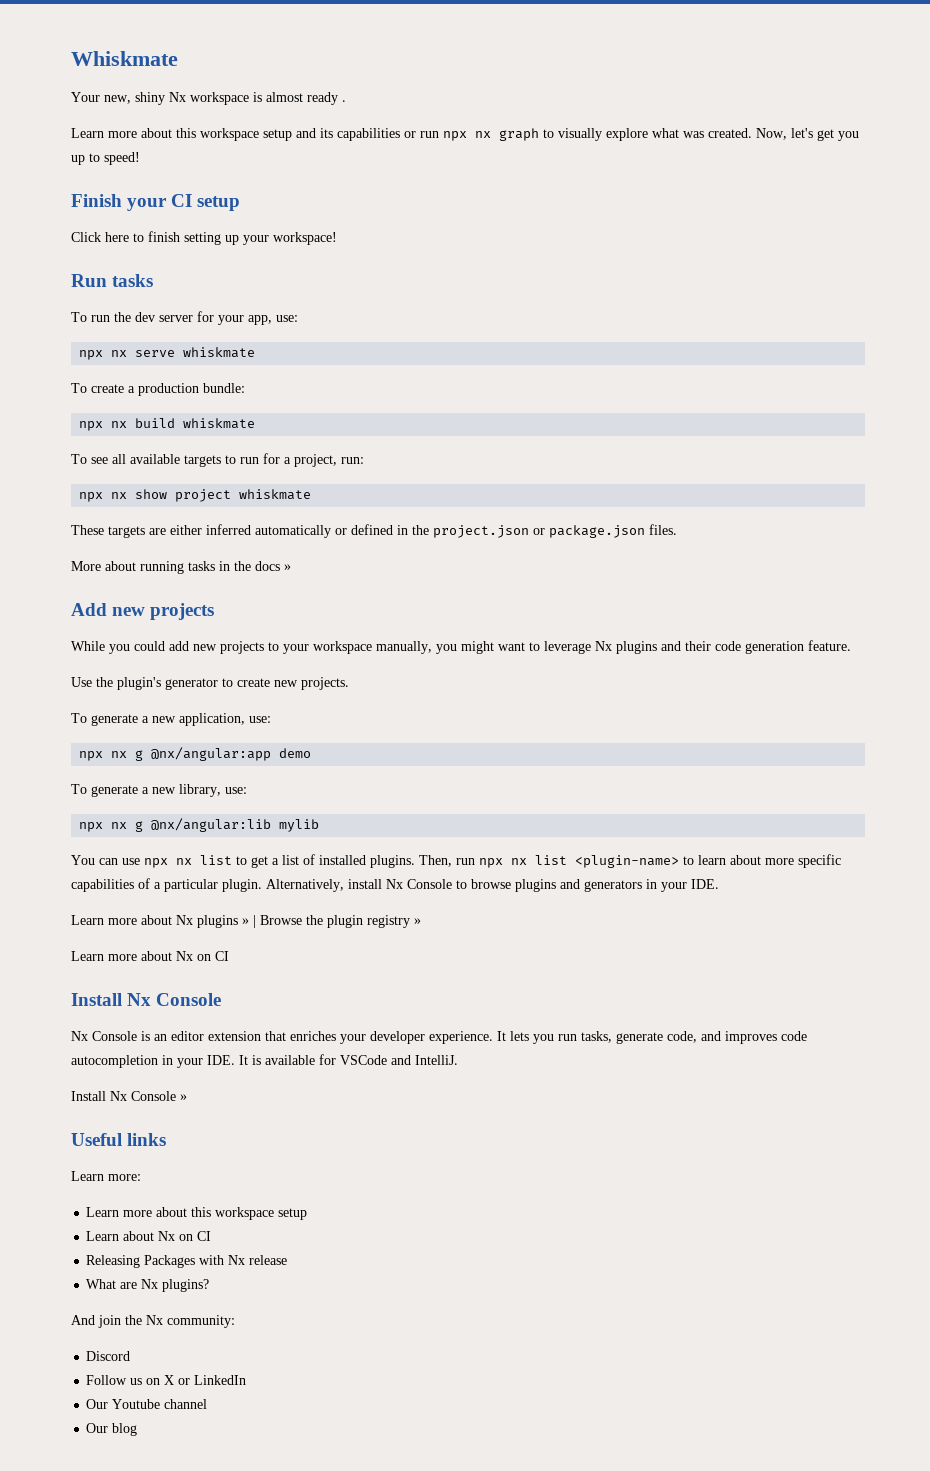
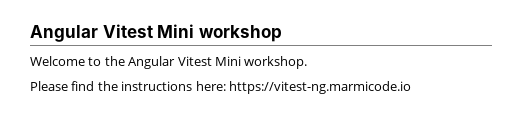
- Whiskmate
- Your new, shiny Nx workspace is almost ready .
- Learn more about this workspace setup and its capabilities or run npx nx graph to visually explore what was created. Now, let's get you up to speed!
- Finish your CI setup
- Click here to finish setting up your workspace!
- Run tasks
- To run the dev server for your app, use:
- npx nx serve whiskmate
- To create a production bundle:
- npx nx build whiskmate
- To see all available targets to run for a project, run:
- npx nx show project whiskmate
- These targets are either inferred automatically or defined in the project.json or package.json files.
- More about running tasks in the docs »
- Add new projects
- While you could add new projects to your workspace manually, you might want to leverage Nx plugins and their code generation feature.
- Use the plugin's generator to create new projects.
- To generate a new application, use:
- npx nx g @nx/angular:app demo
- To generate a new library, use:
- npx nx g @nx/angular:lib mylib
- You can use npx nx list to get a list of installed plugins. Then, run npx nx list <plugin-name> to learn about more specific capabilities of a particular plugin. Alternatively, install Nx Console to browse plugins and generators in your IDE.
- Learn more about Nx plugins » | Browse the plugin registry »
- Learn more about Nx on CI
- Install Nx Console
- Nx Console is an editor extension that enriches your developer experience. It lets you run tasks, generate code, and improves code autocompletion in your IDE. It is available for VSCode and IntelliJ.
- Install Nx Console »
- Useful links
- Learn more:
- Learn more about this workspace setup
- Learn about Nx on CI
- Releasing Packages with Nx release
- What are Nx plugins?
- And join the Nx community:
- Discord
- Follow us on X or LinkedIn
- Our Youtube channel
- Our blog
+ Angular Vitest Mini workshop
+ Welcome to the Angular Vitest Mini workshop.
+ Please find the instructions here: https://vitest-ng.marmicode.io

